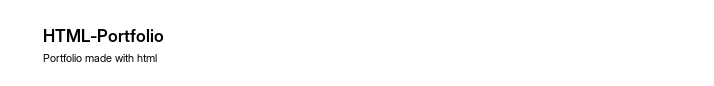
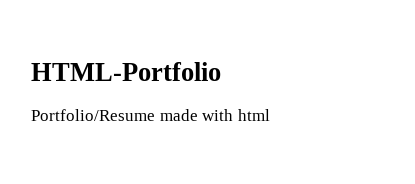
- Portfolio made with html
+ Portfolio/Resume made with html

